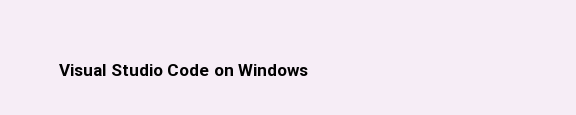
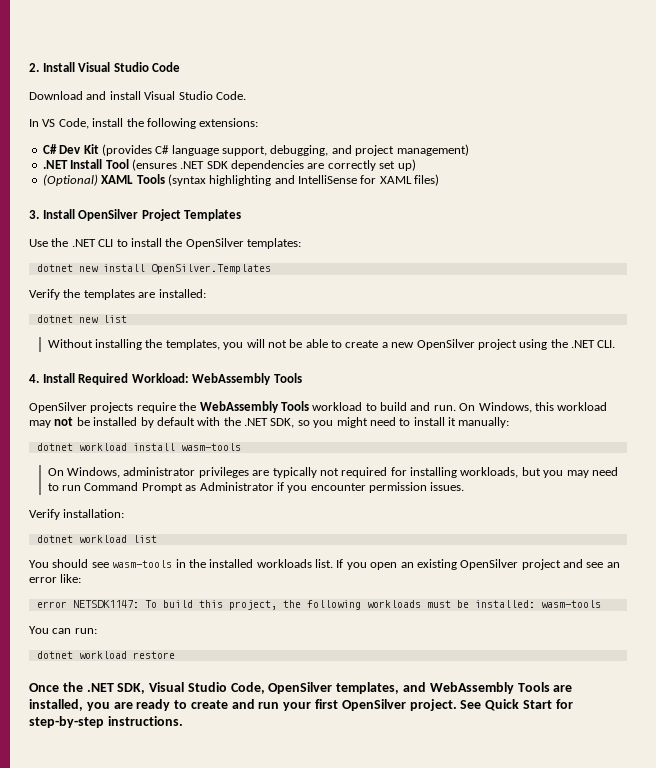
- Visual Studio Code on Windows
+ 2. Install Visual Studio Code
+ Download and install Visual Studio Code.
+ In VS Code, install the following extensions:
+ C# Dev Kit (provides C# language support, debugging, and project management)
+ .NET Install Tool (ensures .NET SDK dependencies are correctly set up)
+ (Optional) XAML Tools (syntax highlighting and IntelliSense for XAML files)
+ 3. Install OpenSilver Project Templates
+ Use the .NET CLI to install the OpenSilver templates:
+ dotnet new install OpenSilver.Templates
+ Verify the templates are installed:
+ dotnet new list
+ Without installing the templates, you will not be able to create a new OpenSilver project using the .NET CLI.
+ 4. Install Required Workload: WebAssembly Tools
+ OpenSilver projects require the WebAssembly Tools workload to build and run. On Windows, this workload may not be installed by default with the .NET SDK, so you might need to install it manually:
+ dotnet workload install wasm-tools
+ On Windows, administrator privileges are typically not required for installing workloads, but you may need to run Command Prompt as Administrator if you encounter permission issues.
+ Verify installation:
+ dotnet workload list
+ You should see wasm-tools in the installed workloads list. If you open an existing OpenSilver project and see an error like:
+ error NETSDK1147: To build this project, the following workloads must be installed: wasm-tools
+ You can run:
+ dotnet workload restore
+ Once the .NET SDK, Visual Studio Code, OpenSilver templates, and WebAssembly Tools are installed, you are ready to create and run your first OpenSilver project. See Quick Start for step-by-step instructions.

